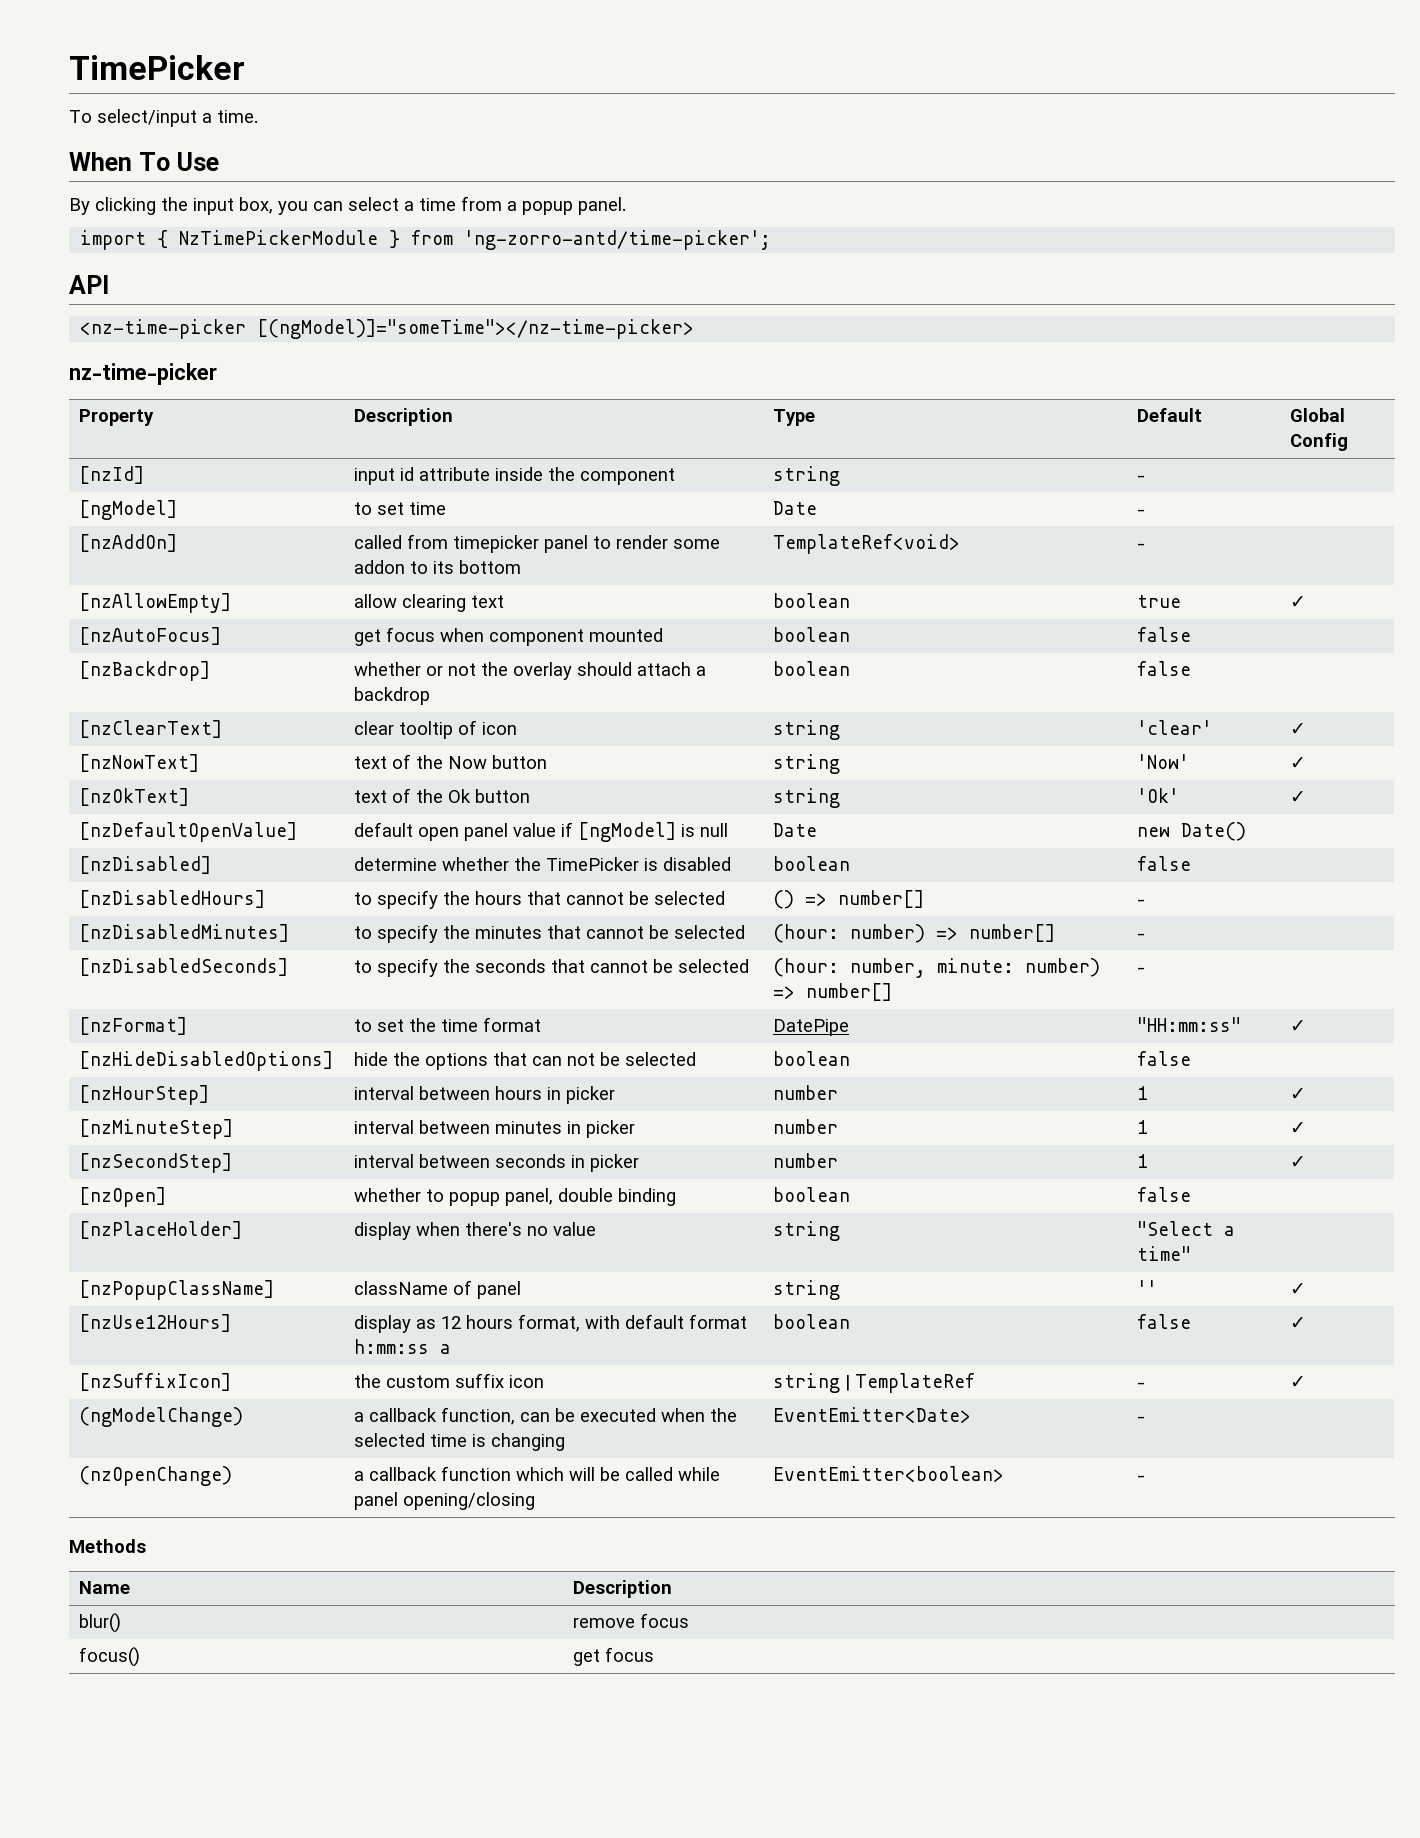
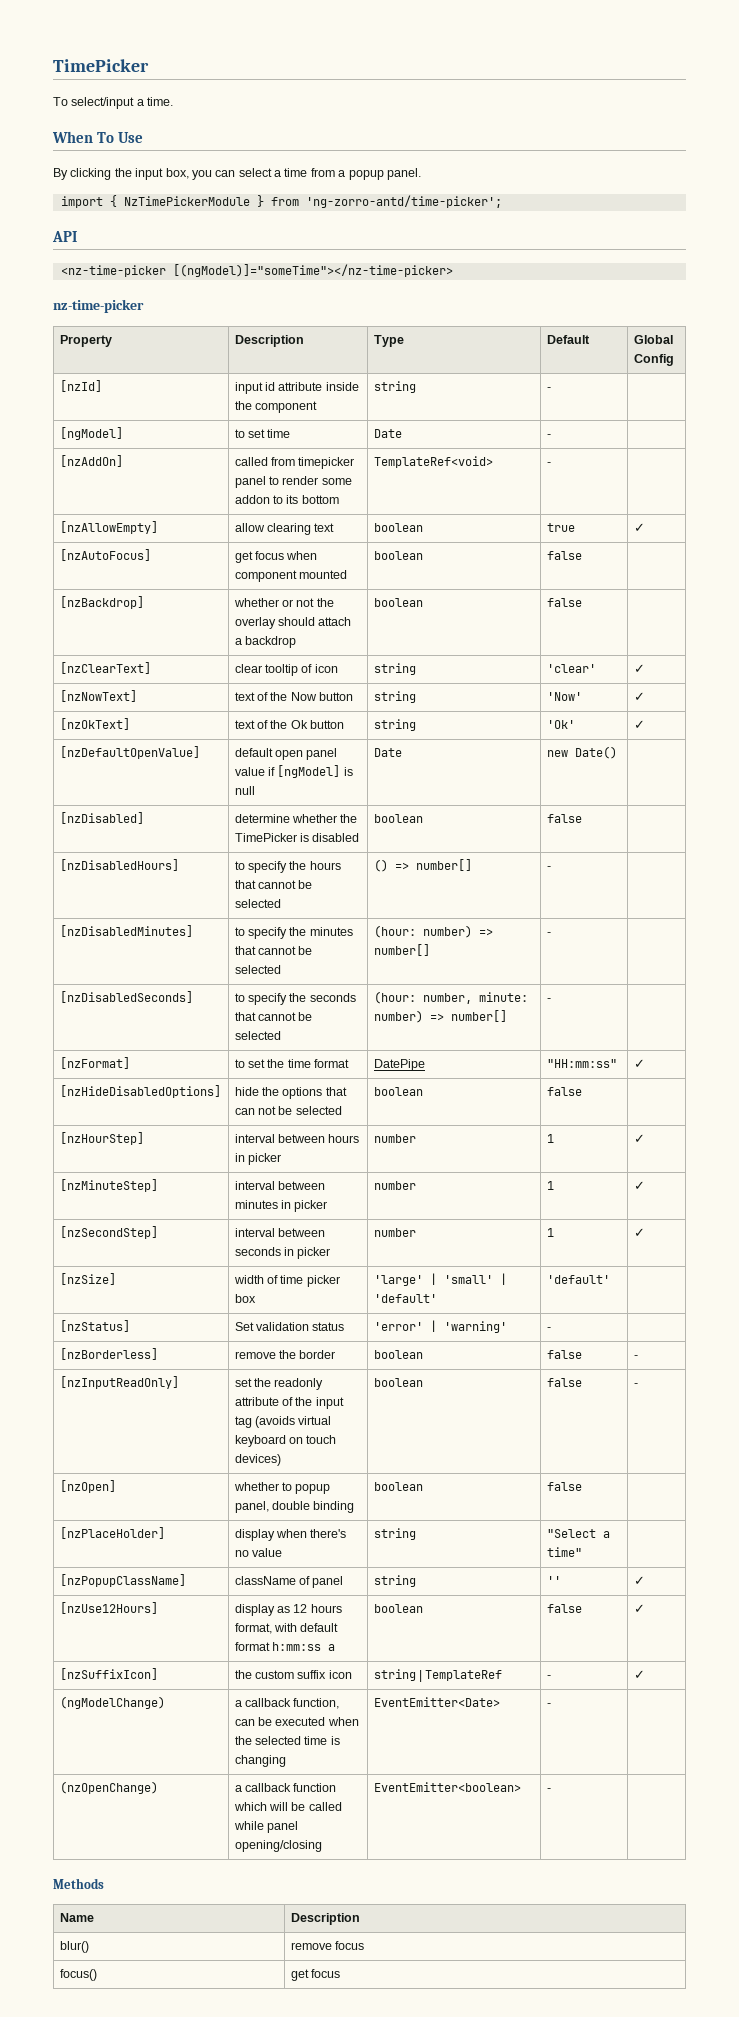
+ [nzSize] | width of time picker box | 'large' | 'small' | 'default' | 'default' |
+ [nzStatus] | Set validation status | 'error' | 'warning' | - |
+ [nzBorderless] | remove the border | boolean | false | -
+ [nzInputReadOnly] | set the readonly attribute of the input tag (avoids virtual keyboard on touch devices) | boolean | false | -

